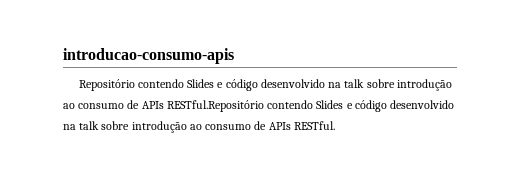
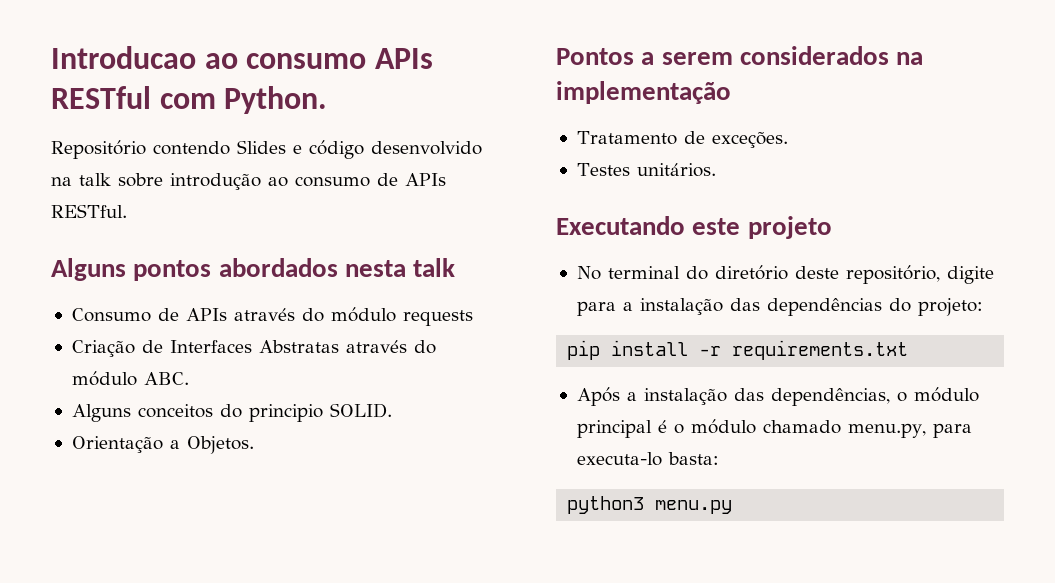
- introducao-consumo-apis
+ Introducao ao consumo APIs RESTful com Python.
- Repositório contendo Slides e código desenvolvido na talk sobre introdução ao consumo de APIs RESTful.Repositório contendo Slides e código desenvolvido na talk sobre introdução ao consumo de APIs RESTful.
+ Repositório contendo Slides e código desenvolvido na talk sobre introdução ao consumo de APIs RESTful.
+ Alguns pontos abordados nesta talk
+ Consumo de APIs através do módulo requests
+ Criação de Interfaces Abstratas através do módulo ABC.
+ Alguns conceitos do principio SOLID.
+ Orientação a Objetos.
+ Pontos a serem considerados na implementação
+ Tratamento de exceções.
+ Testes unitários.
+ Executando este projeto
+ No terminal do diretório deste repositório, digite para a instalação das dependências do projeto:
+ pip install -r requirements.txt
+ Após a instalação das dependências, o módulo principal é o módulo chamado menu.py, para executa-lo basta:
+ python3 menu.py

